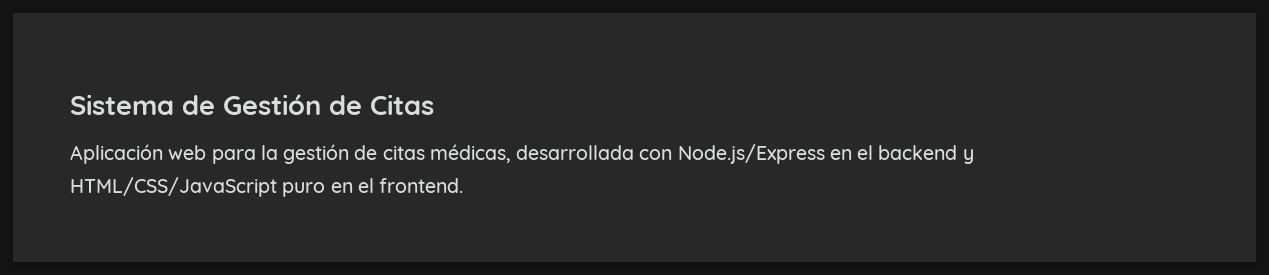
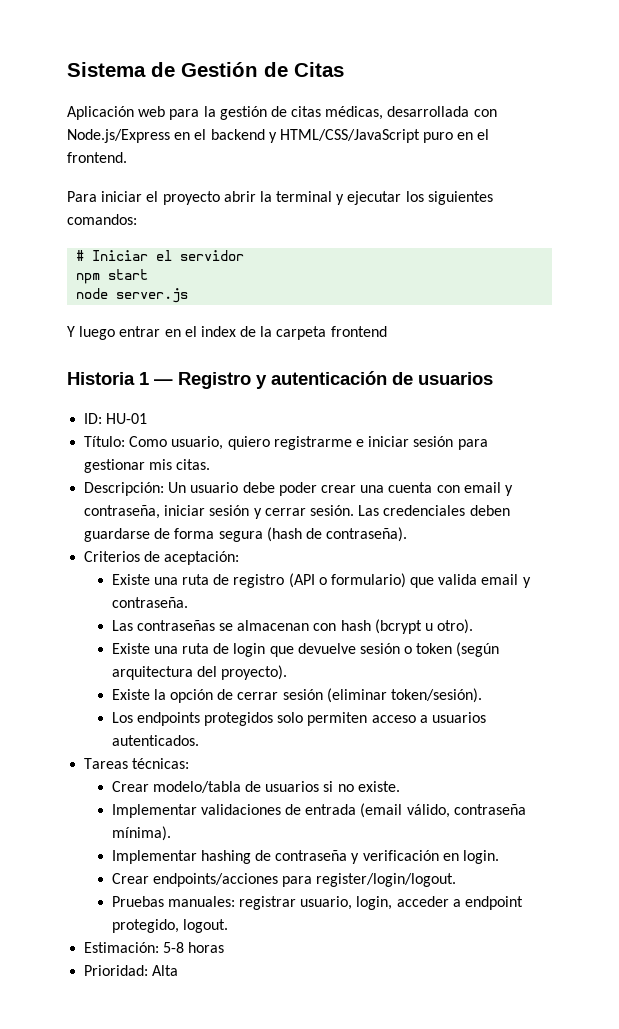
+ Para iniciar el proyecto abrir la terminal y ejecutar los siguientes comandos:
+ # Iniciar el servidor
+ npm start
+ node server.js
+ Y luego entrar en el index de la carpeta frontend
+ Historia 1 — Registro y autenticación de usuarios
+ ID: HU-01
+ Título: Como usuario, quiero registrarme e iniciar sesión para gestionar mis citas.
+ Descripción: Un usuario debe poder crear una cuenta con email y contraseña, iniciar sesión y cerrar sesión. Las credenciales deben guardarse de forma segura (hash de contraseña).
+ Criterios de aceptación:
+ Existe una ruta de registro (API o formulario) que valida email y contraseña.
+ Las contraseñas se almacenan con hash (bcrypt u otro).
+ Existe una ruta de login que devuelve sesión o token (según arquitectura del proyecto).
+ Existe la opción de cerrar sesión (eliminar token/sesión).
+ Los endpoints protegidos solo permiten acceso a usuarios autenticados.
+ Tareas técnicas:
+ Crear modelo/tabla de usuarios si no existe.
+ Implementar validaciones de entrada (email válido, contraseña mínima).
+ Implementar hashing de contraseña y verificación en login.
+ Crear endpoints/acciones para register/login/logout.
+ Pruebas manuales: registrar usuario, login, acceder a endpoint protegido, logout.
+ Estimación: 5-8 horas
+ Prioridad: Alta

